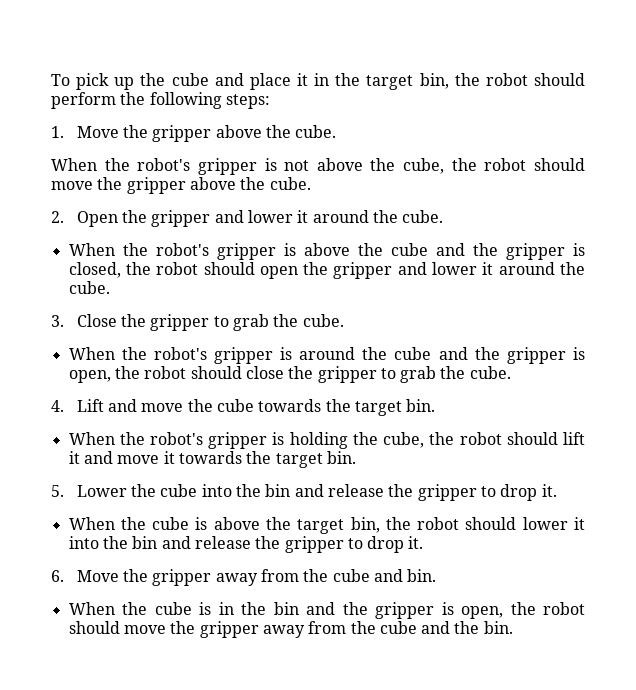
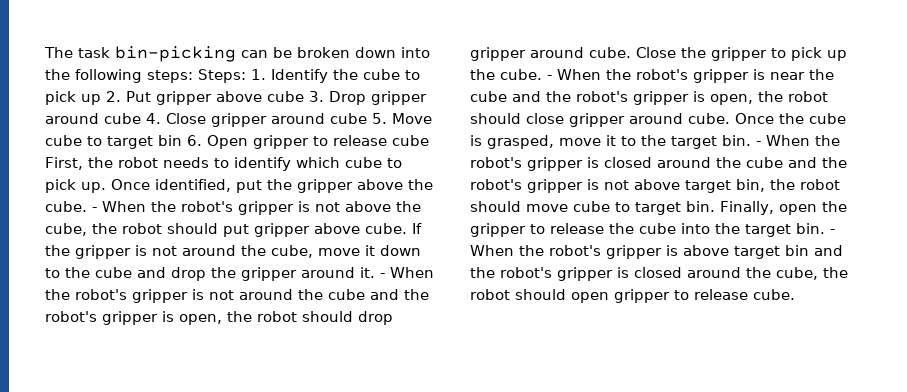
- To pick up the cube and place it in the target bin, the robot should perform the following steps:
- 1. Move the gripper above the cube.
- When the robot's gripper is not above the cube, the robot should move the gripper above the cube.
- 2. Open the gripper and lower it around the cube.
- When the robot's gripper is above the cube and the gripper is closed, the robot should open the gripper and lower it around the cube.
- 3. Close the gripper to grab the cube.
- When the robot's gripper is around the cube and the gripper is open, the robot should close the gripper to grab the cube.
- 4. Lift and move the cube towards the target bin.
- When the robot's gripper is holding the cube, the robot should lift it and move it towards the target bin.
- 5. Lower the cube into the bin and release the gripper to drop it.
- When the cube is above the target bin, the robot should lower it into the bin and release the gripper to drop it.
- 6. Move the gripper away from the cube and bin.
- When the cube is in the bin and the gripper is open, the robot should move the gripper away from the cube and the bin.
+ The task bin-picking can be broken down into the following steps: Steps: 1. Identify the cube to pick up 2. Put gripper above cube 3. Drop gripper around cube 4. Close gripper around cube 5. Move cube to target bin 6. Open gripper to release cube First, the robot needs to identify which cube to pick up. Once identified, put the gripper above the cube. - When the robot's gripper is not above the cube, the robot should put gripper above cube. If the gripper is not around the cube, move it down to the cube and drop the gripper around it. - When the robot's gripper is not around the cube and the robot's gripper is open, the robot should drop gripper around cube. Close the gripper to pick up the cube. - When the robot's gripper is near the cube and the robot's gripper is open, the robot should close gripper around cube. Once the cube is grasped, move it to the target bin. - When the robot's gripper is closed around the cube and the robot's gripper is not above target bin, the robot should move cube to target bin. Finally, open the gripper to release the cube into the target bin. - When the robot's gripper is above target bin and the robot's gripper is closed around the cube, the robot should open gripper to release cube.

